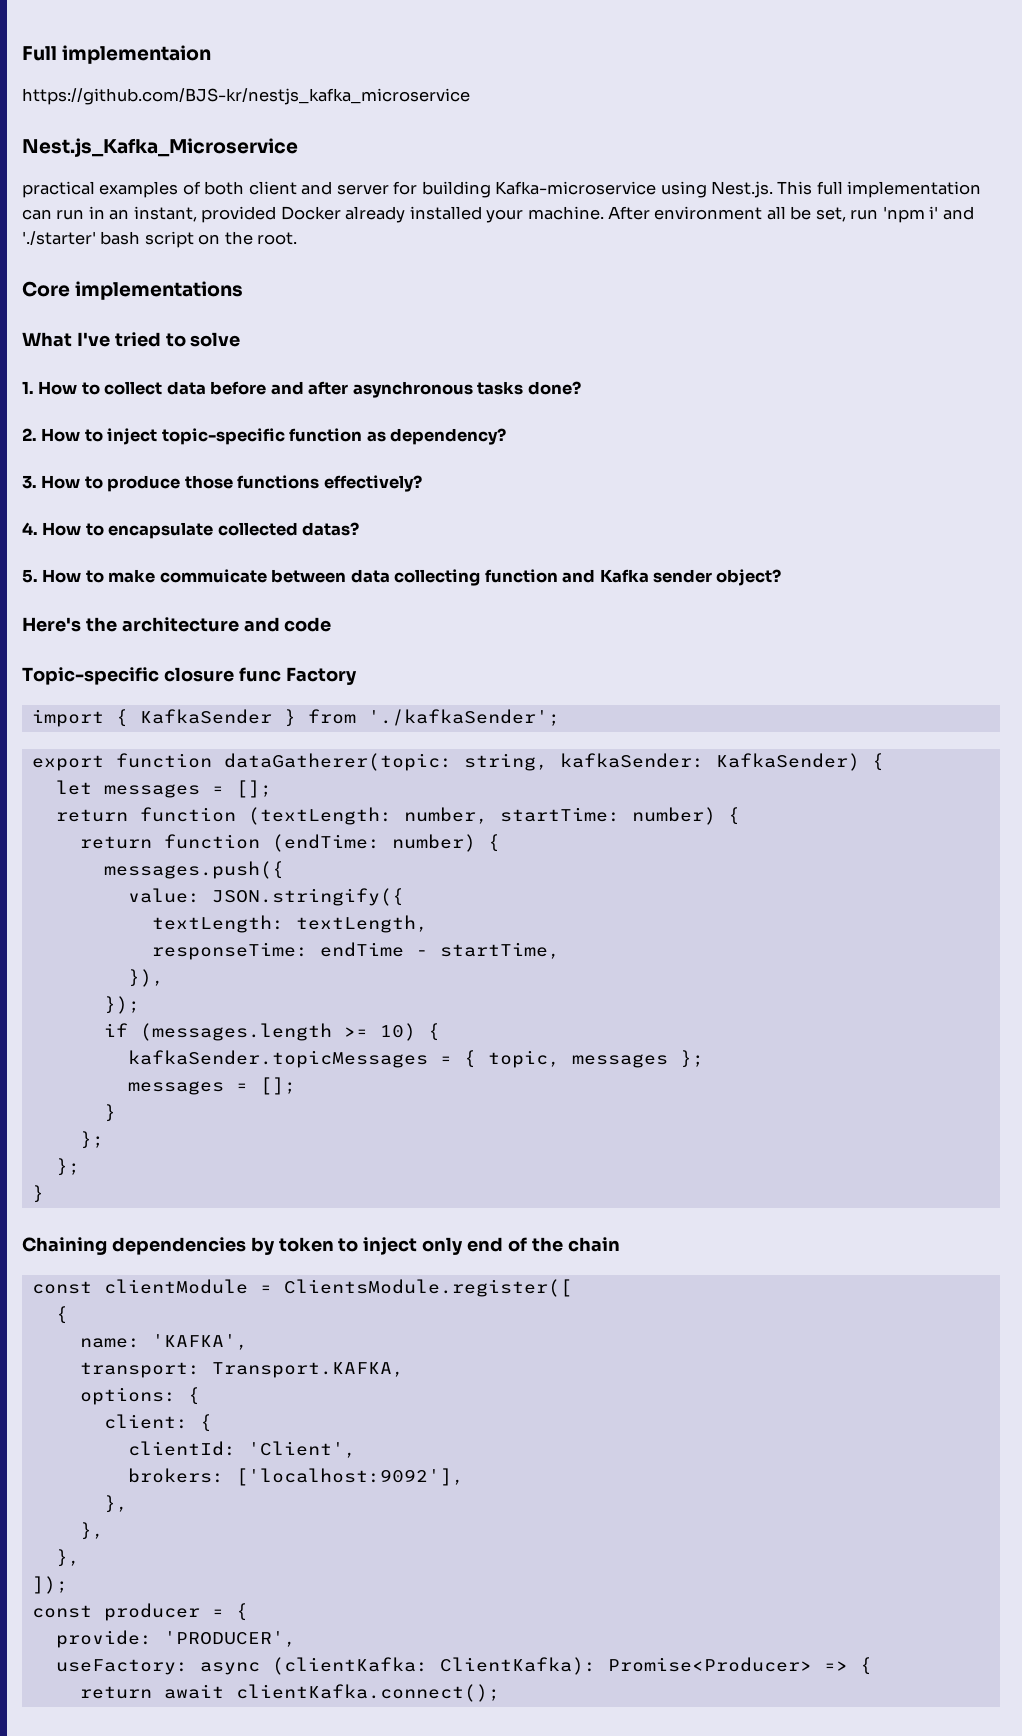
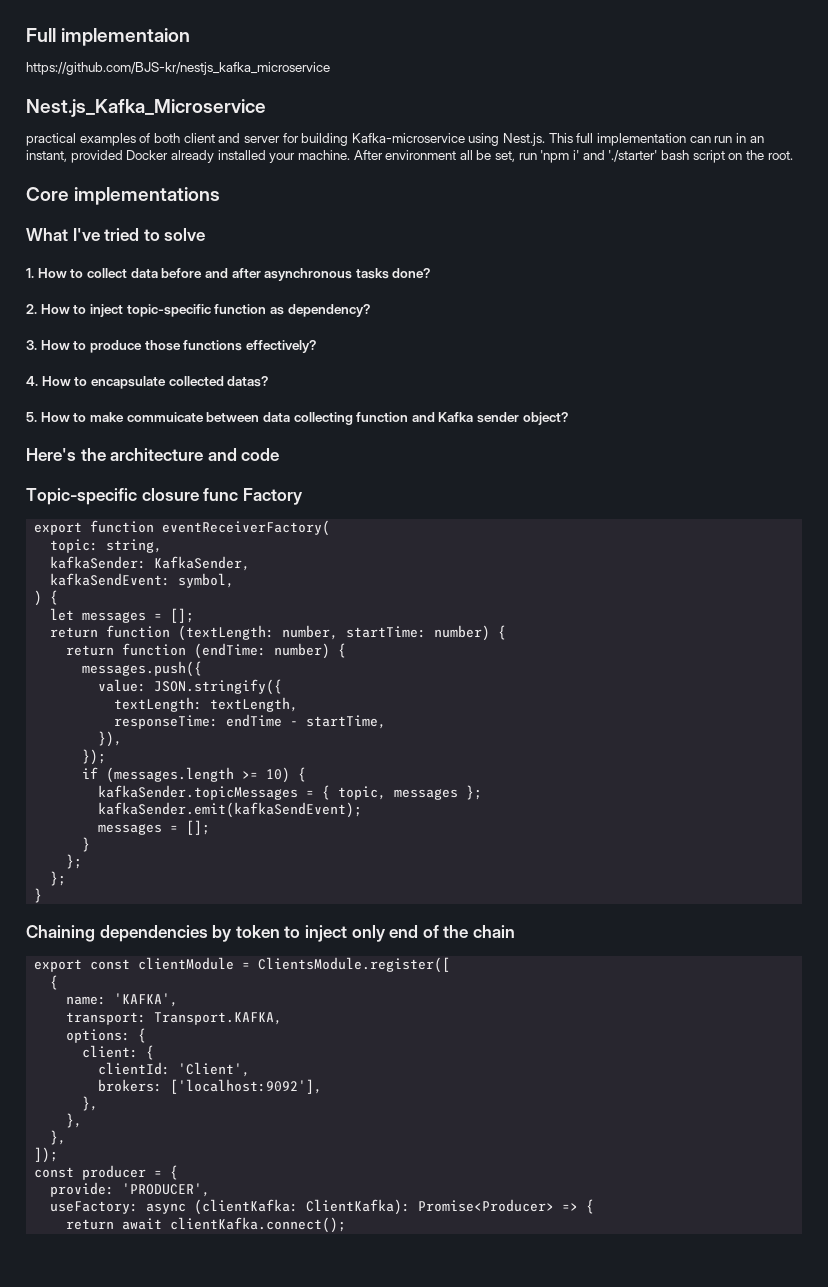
- import { KafkaSender } from './kafkaSender';
- export function dataGatherer(topic: string, kafkaSender: KafkaSender) {
+ export function eventReceiverFactory(
+ topic: string,
+ kafkaSender: KafkaSender,
+ kafkaSendEvent: symbol,
+ ) {
+ kafkaSender.emit(kafkaSendEvent);
- const clientModule = ClientsModule.register([
+ export const clientModule = ClientsModule.register([

